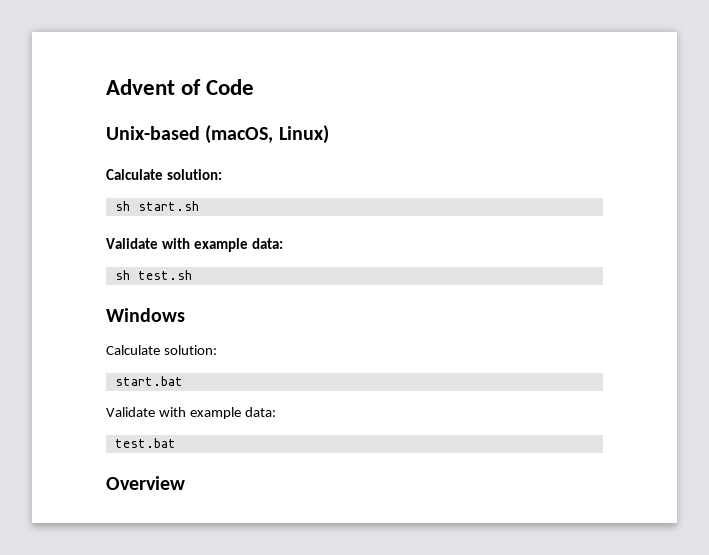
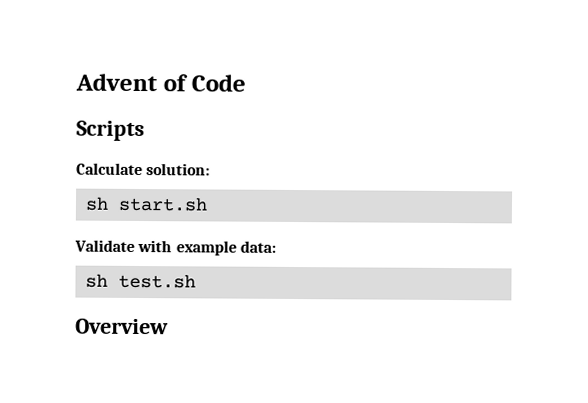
- Unix-based (macOS, Linux)
+ Scripts
- Windows
- Calculate solution:
- start.bat
- Validate with example data:
- test.bat

